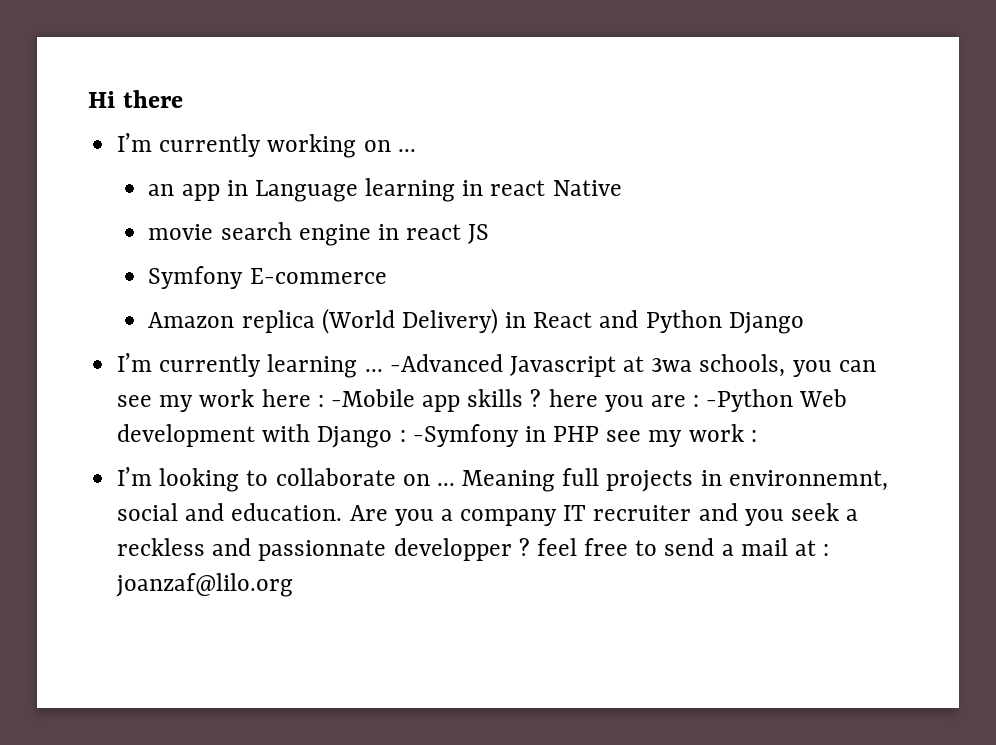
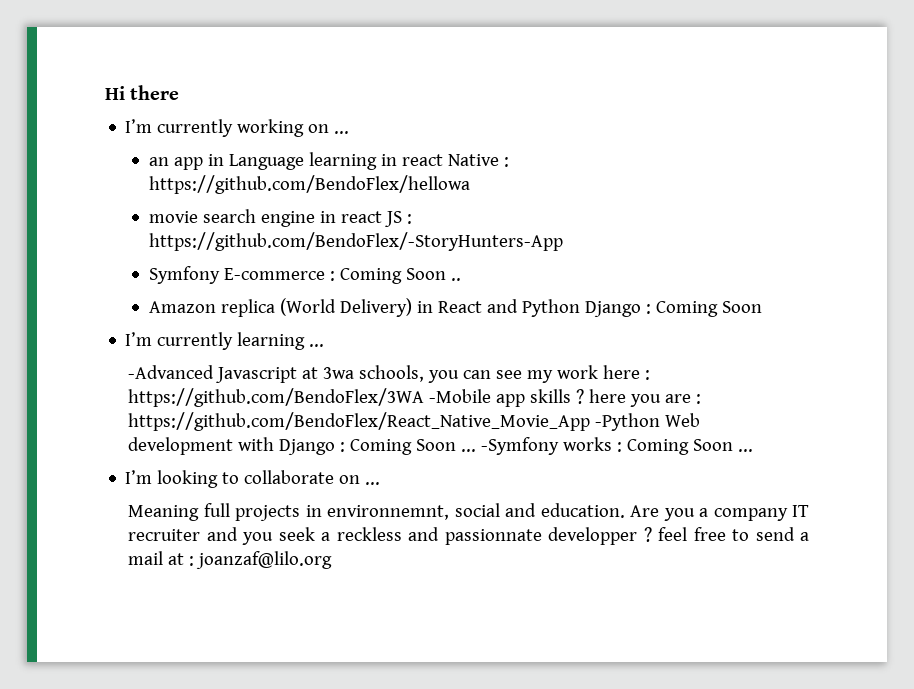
- an app in Language learning in react Native
+ an app in Language learning in react Native : https://github.com/BendoFlex/hellowa
- movie search engine in react JS
+ movie search engine in react JS : https://github.com/BendoFlex/-StoryHunters-App
- Symfony E-commerce
+ Symfony E-commerce : Coming Soon ..
- Amazon replica (World Delivery) in React and Python Django
+ Amazon replica (World Delivery) in React and Python Django : Coming Soon
- I’m currently learning ... -Advanced Javascript at 3wa schools, you can see my work here : -Mobile app skills ? here you are : -Python Web development with Django : -Symfony in PHP see my work :
+ I’m currently learning ...
+ -Advanced Javascript at 3wa schools, you can see my work here : https://github.com/BendoFlex/3WA -Mobile app skills ? here you are : https://github.com/BendoFlex/React_Native_Movie_App -Python Web development with Django : Coming Soon ... -Symfony works : Coming Soon ...
- I’m looking to collaborate on ... Meaning full projects in environnemnt, social and education.
+ I’m looking to collaborate on ...
+ Meaning full projects in environnemnt, social and education.

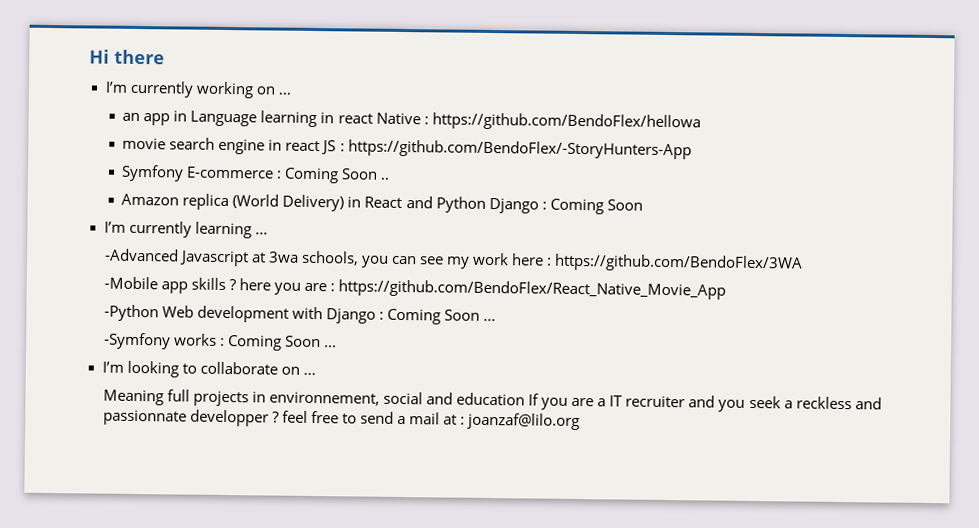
- -Advanced Javascript at 3wa schools, you can see my work here : https://github.com/BendoFlex/3WA -Mobile app skills ? here you are : https://github.com/BendoFlex/React_Native_Movie_App -Python Web development with Django : Coming Soon ... -Symfony works : Coming Soon ...
+ -Advanced Javascript at 3wa schools, you can see my work here : https://github.com/BendoFlex/3WA
+ -Mobile app skills ? here you are : https://github.com/BendoFlex/React_Native_Movie_App
+ -Python Web development with Django : Coming Soon ...
+ -Symfony works : Coming Soon ...
- Meaning full projects in environnemnt, social and education. Are you a company IT recruiter and you seek a reckless and passionnate developper ? feel free to send a mail at : joanzaf@lilo.org
+ Meaning full projects in environnement, social and education If you are a IT recruiter and you seek a reckless and passionnate developper ? feel free to send a mail at : joanzaf@lilo.org

